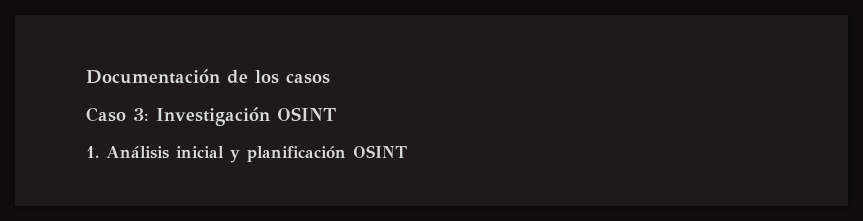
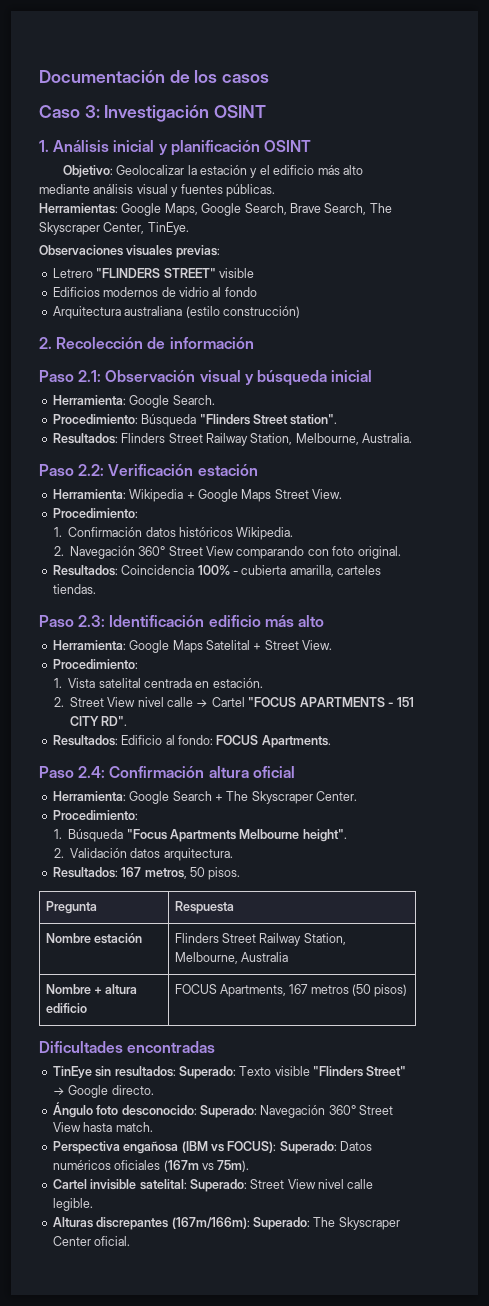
+ Objetivo: Geolocalizar la estación y el edificio más alto mediante análisis visual y fuentes públicas.
+ Herramientas: Google Maps, Google Search, Brave Search, The Skyscraper Center, TinEye.
+ Observaciones visuales previas:
+ Letrero "FLINDERS STREET" visible
+ Edificios modernos de vidrio al fondo
+ Arquitectura australiana (estilo construcción)
+ 2. Recolección de información
+ Paso 2.1: Observación visual y búsqueda inicial
+ Herramienta: Google Search.
+ Procedimiento: Búsqueda "Flinders Street station".
+ Resultados: Flinders Street Railway Station, Melbourne, Australia.
+ Paso 2.2: Verificación estación
+ Herramienta: Wikipedia + Google Maps Street View.
+ Procedimiento:
+ 1. Confirmación datos históricos Wikipedia.
+ 2. Navegación 360° Street View comparando con foto original.
+ Resultados: Coincidencia 100% - cubierta amarilla, carteles tiendas.
+ Paso 2.3: Identificación edificio más alto
+ Herramienta: Google Maps Satelital + Street View.
+ Procedimiento:
+ 1. Vista satelital centrada en estación.
+ 2. Street View nivel calle → Cartel "FOCUS APARTMENTS - 151 CITY RD".
+ Resultados: Edificio al fondo: FOCUS Apartments.
+ Paso 2.4: Confirmación altura oficial
+ Herramienta: Google Search + The Skyscraper Center.
+ Procedimiento:
+ 1. Búsqueda "Focus Apartments Melbourne height".
+ 2. Validación datos arquitectura.
+ Resultados: 167 metros, 50 pisos.
+ Pregunta | Respuesta
+ Nombre estación | Flinders Street Railway Station, Melbourne, Australia
+ Nombre + altura edificio | FOCUS Apartments, 167 metros (50 pisos)
+ Dificultades encontradas
+ TinEye sin resultados: Superado: Texto visible "Flinders Street" → Google directo.
+ Ángulo foto desconocido: Superado: Navegación 360° Street View hasta match.
+ Perspectiva engañosa (IBM vs FOCUS): Superado: Datos numéricos oficiales (167m vs 75m).
+ Cartel invisible satelital: Superado: Street View nivel calle legible.
+ Alturas discrepantes (167m/166m): Superado: The Skyscraper Center oficial.

